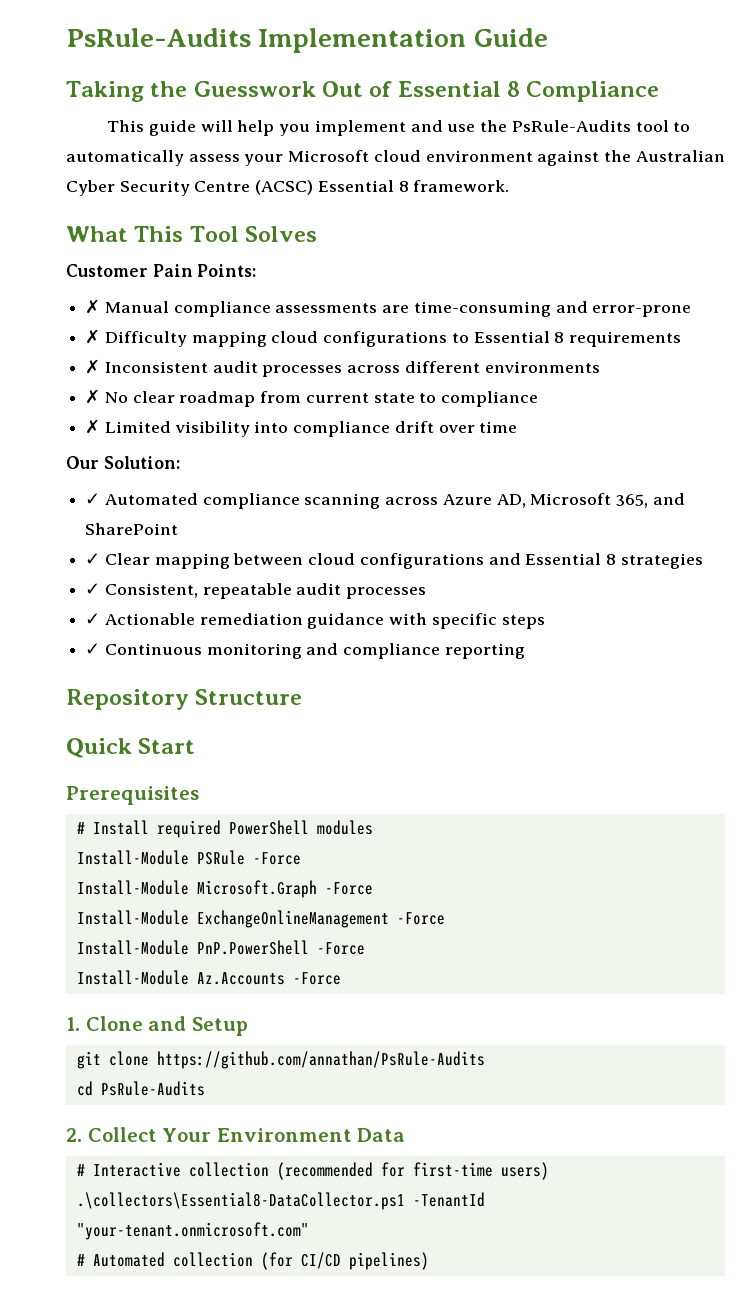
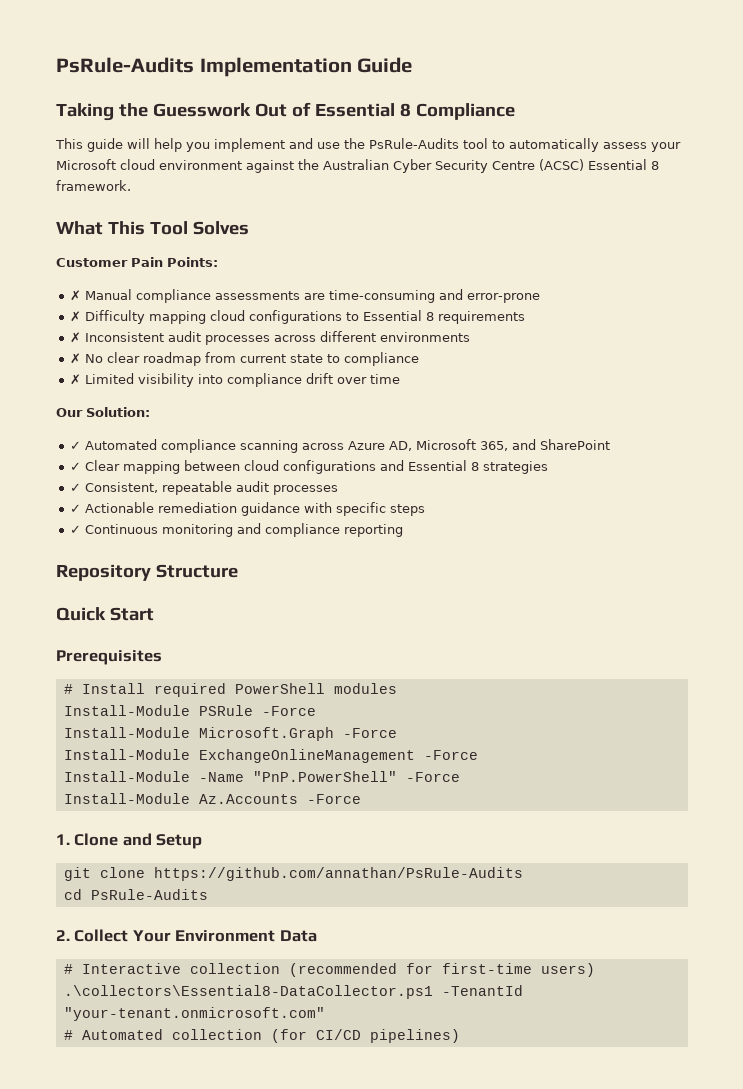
- Install-Module PnP.PowerShell -Force
+ Install-Module -Name "PnP.PowerShell" -Force

